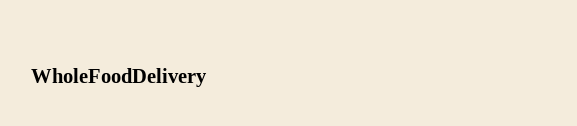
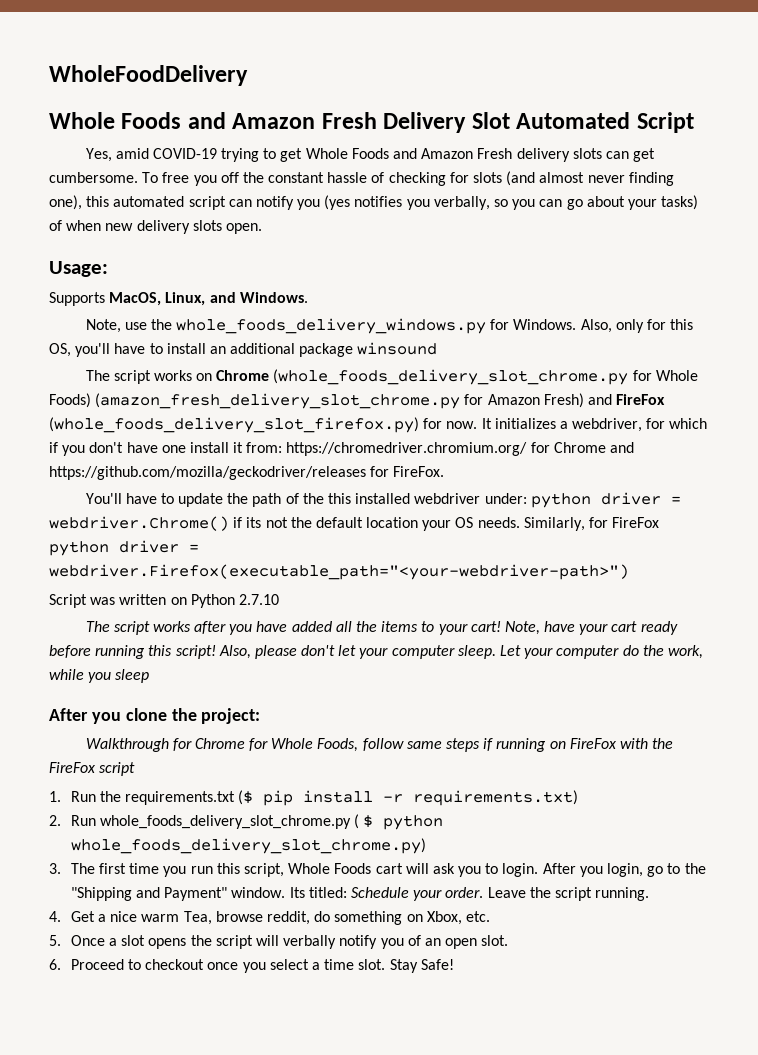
+ Whole Foods and Amazon Fresh Delivery Slot Automated Script
+ Yes, amid COVID-19 trying to get Whole Foods and Amazon Fresh delivery slots can get cumbersome. To free you off the constant hassle of checking for slots (and almost never finding one), this automated script can notify you (yes notifies you verbally, so you can go about your tasks) of when new delivery slots open.
+ Usage:
+ Supports MacOS, Linux, and Windows.
+ Note, use the whole_foods_delivery_windows.py for Windows. Also, only for this OS, you'll have to install an additional package winsound
+ The script works on Chrome (whole_foods_delivery_slot_chrome.py for Whole Foods) (amazon_fresh_delivery_slot_chrome.py for Amazon Fresh) and FireFox (whole_foods_delivery_slot_firefox.py) for now. It initializes a webdriver, for which if you don't have one install it from: https://chromedriver.chromium.org/ for Chrome and https://github.com/mozilla/geckodriver/releases for FireFox.
+ You'll have to update the path of the this installed webdriver under: python driver = webdriver.Chrome() if its not the default location your OS needs. Similarly, for FireFox python driver = webdriver.Firefox(executable_path="<your-webdriver-path>")
+ Script was written on Python 2.7.10
+ The script works after you have added all the items to your cart! Note, have your cart ready before running this script! Also, please don't let your computer sleep. Let your computer do the work, while you sleep
+ After you clone the project:
+ Walkthrough for Chrome for Whole Foods, follow same steps if running on FireFox with the FireFox script
+ 1. Run the requirements.txt ($ pip install -r requirements.txt)
+ 2. Run whole_foods_delivery_slot_chrome.py ( $ python whole_foods_delivery_slot_chrome.py)
+ 3. The first time you run this script, Whole Foods cart will ask you to login. After you login, go to the "Shipping and Payment" window. Its titled: Schedule your order. Leave the script running.
+ 4. Get a nice warm Tea, browse reddit, do something on Xbox, etc.
+ 5. Once a slot opens the script will verbally notify you of an open slot.
+ 6. Proceed to checkout once you select a time slot. Stay Safe!

